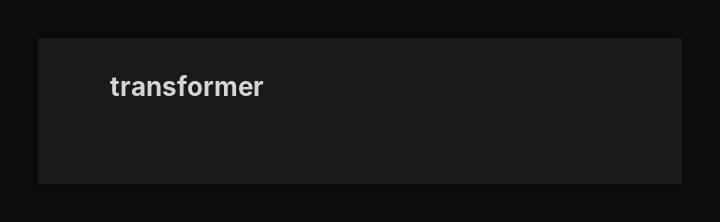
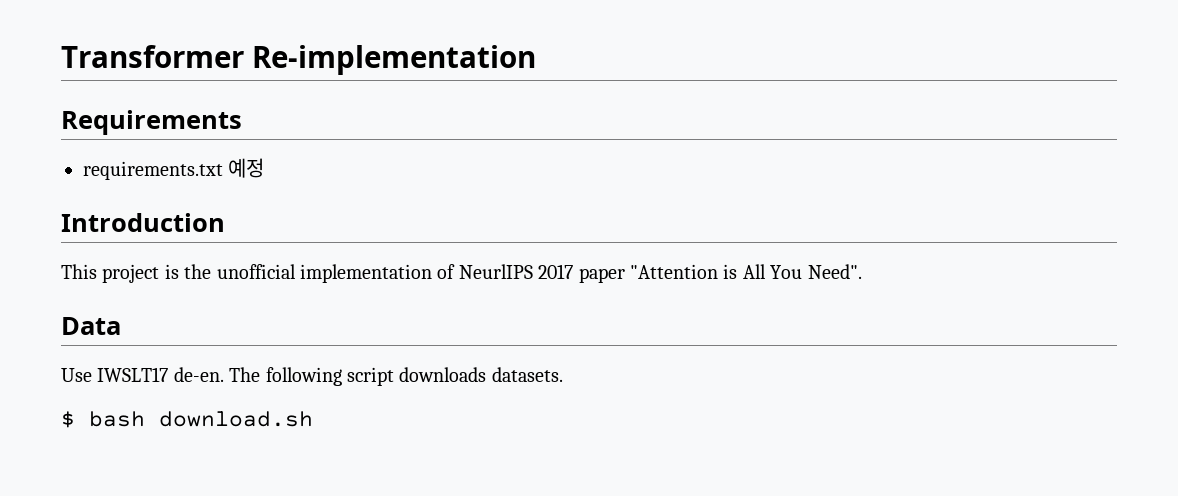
- transformer
+ Transformer Re-implementation
+ Requirements
+ requirements.txt 예정
+ Introduction
+ This project is the unofficial implementation of NeurlIPS 2017 paper "Attention is All You Need".
+ Data
+ Use IWSLT17 de-en. The following script downloads datasets.
+ $ bash download.sh

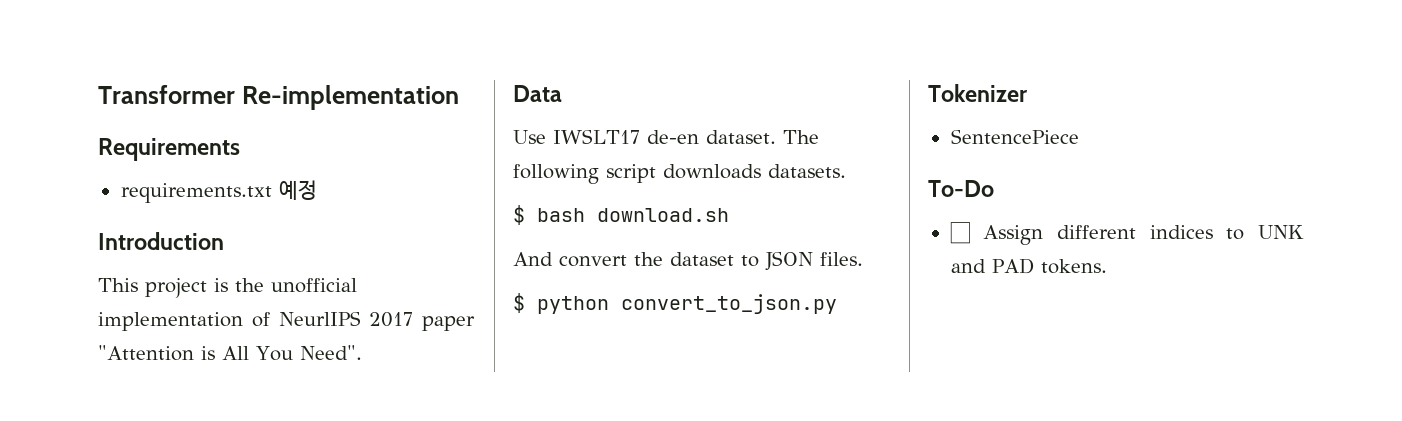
- Use IWSLT17 de-en.
+ Use IWSLT17 de-en dataset.
+ And convert the dataset to JSON files.
+ $ python convert_to_json.py
+ Tokenizer
+ SentencePiece
+ To-Do
+ ☐ Assign different indices to UNK and PAD tokens.

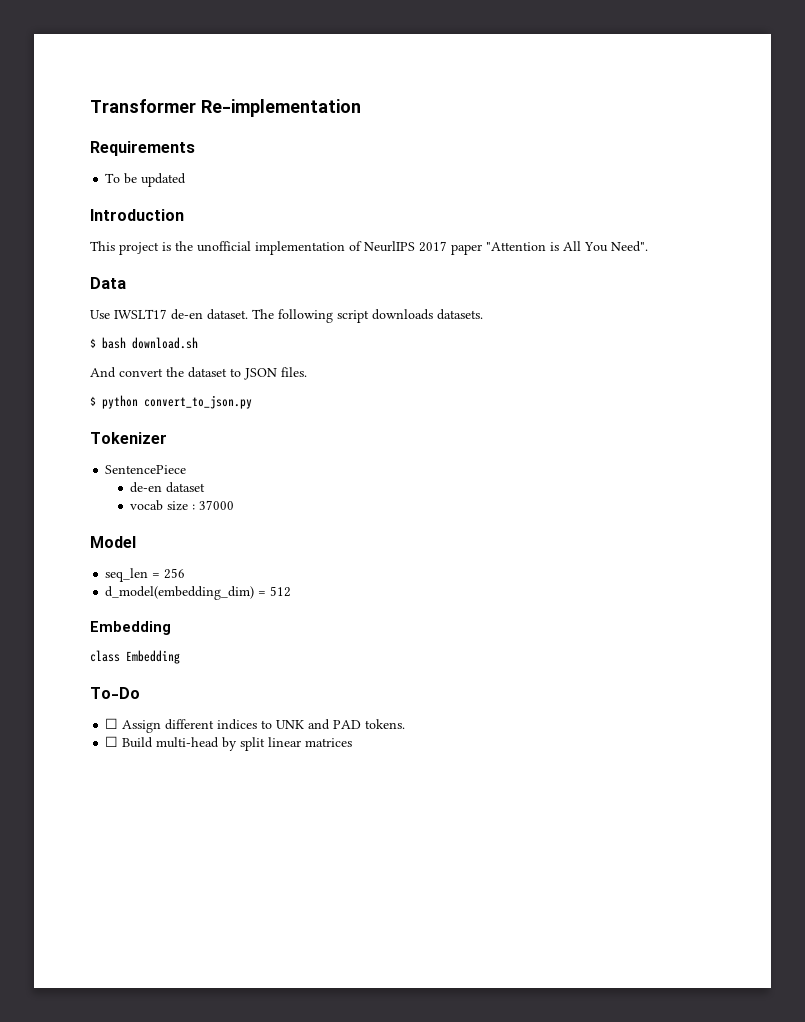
- requirements.txt 예정
+ To be updated
+ de-en dataset
+ vocab size : 37000
+ Model
+ seq_len = 256
+ d_model(embedding_dim) = 512
+ Embedding
+ class Embedding
+ ☐ Build multi-head by split linear matrices

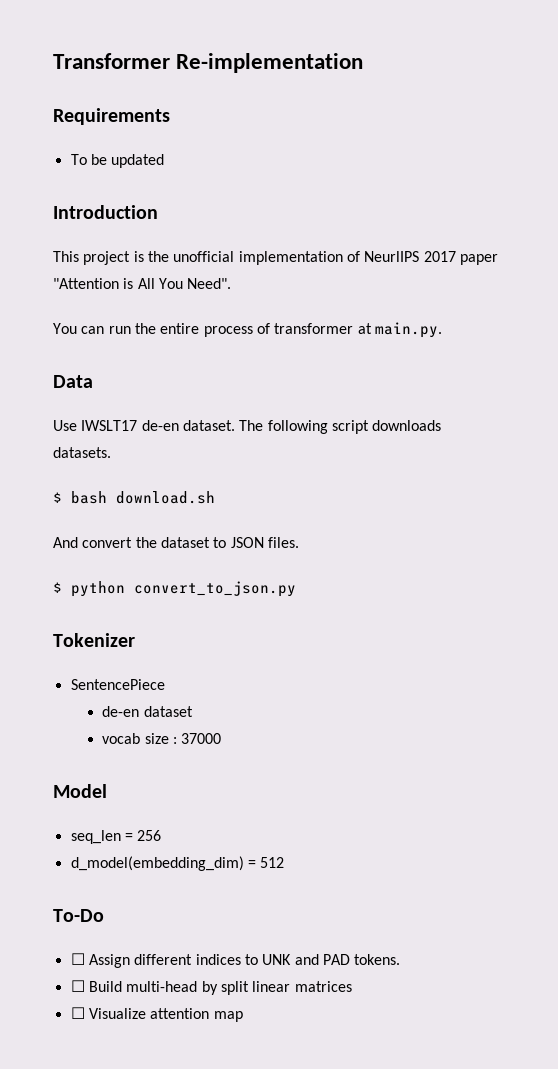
+ You can run the entire process of transformer at main.py.
  d_model(embedding_dim) = 512
- Embedding
- class Embedding
+ ☐ Visualize attention map

